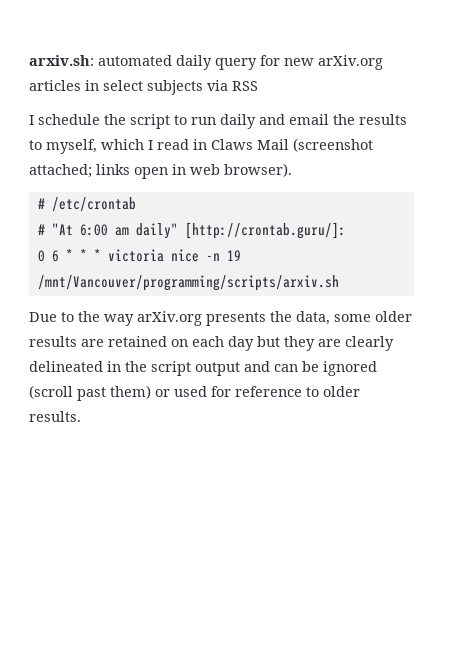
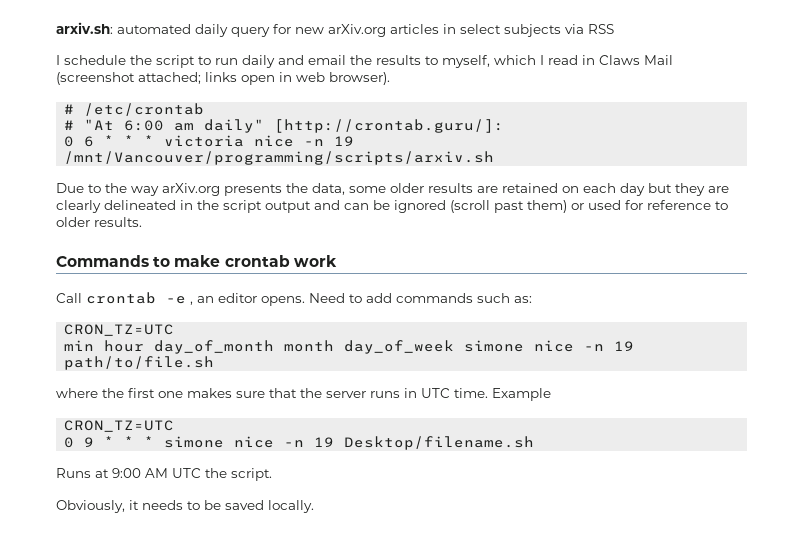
+ Commands to make crontab work
+ Call crontab -e , an editor opens. Need to add commands such as:
+ CRON_TZ=UTC
+ min hour day_of_month month day_of_week simone nice -n 19 path/to/file.sh
+ where the first one makes sure that the server runs in UTC time. Example
+ CRON_TZ=UTC
+ 0 9 * * * simone nice -n 19 Desktop/filename.sh
+ Runs at 9:00 AM UTC the script.
+ Obviously, it needs to be saved locally.

